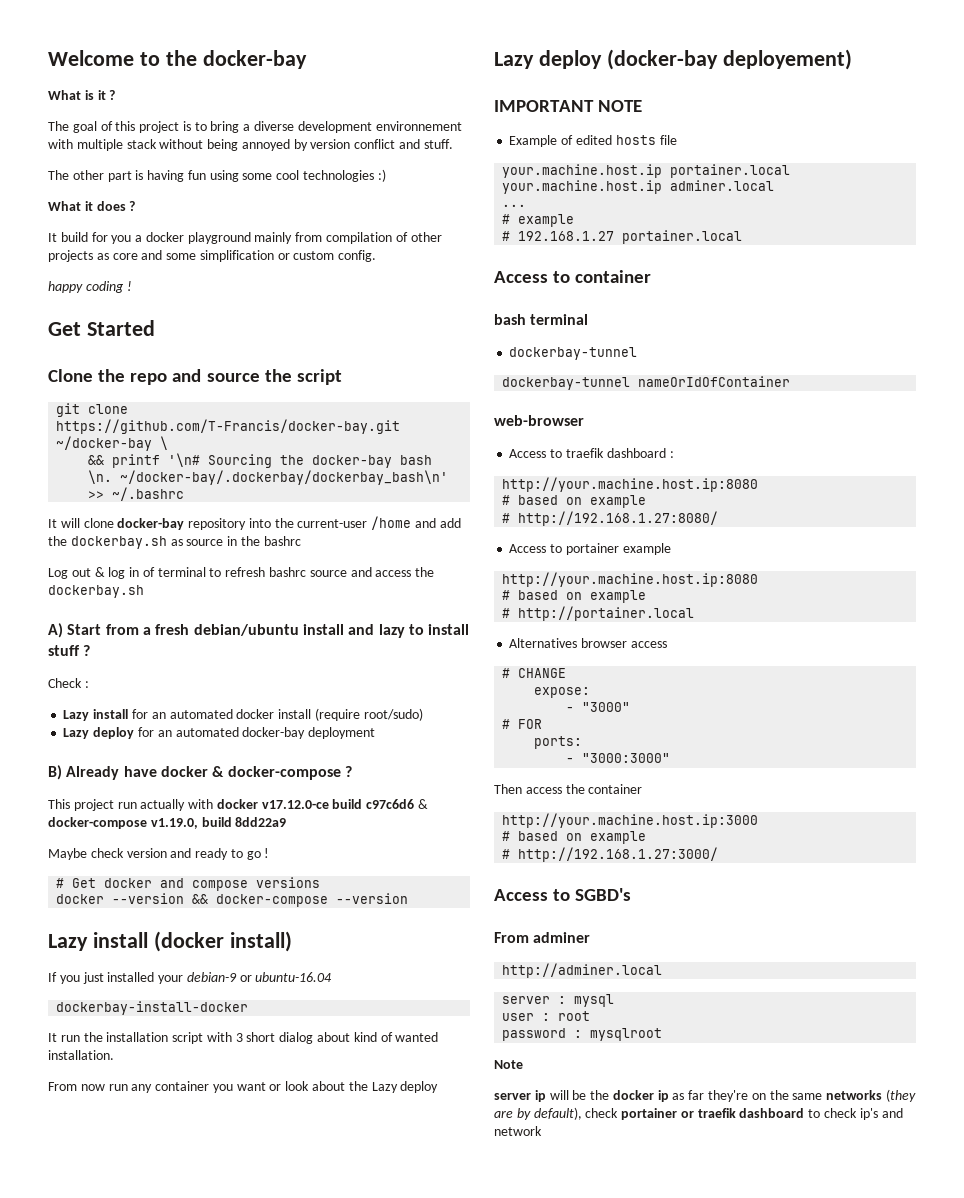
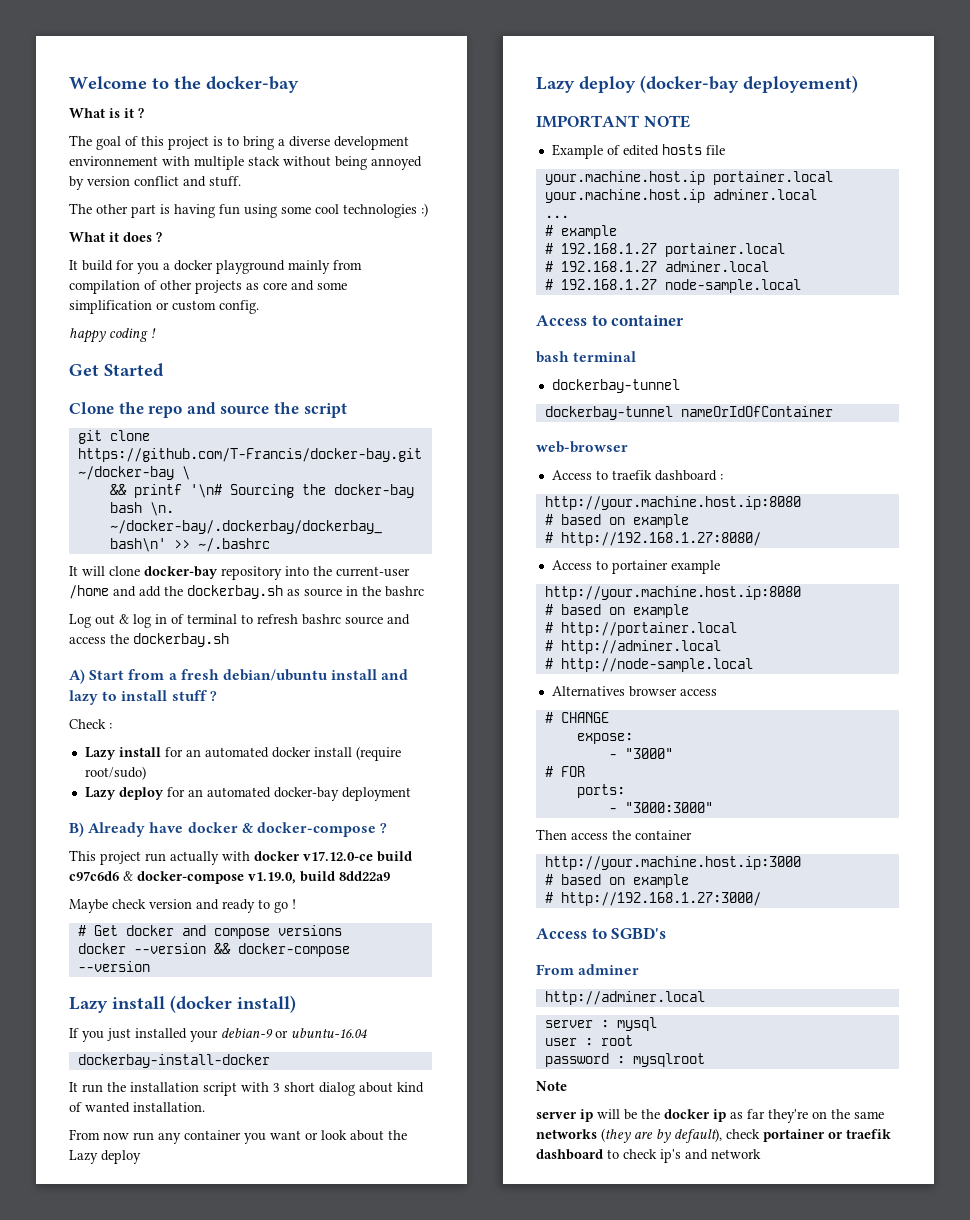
+ # 192.168.1.27 adminer.local
+ # 192.168.1.27 node-sample.local
+ # http://adminer.local
+ # http://node-sample.local

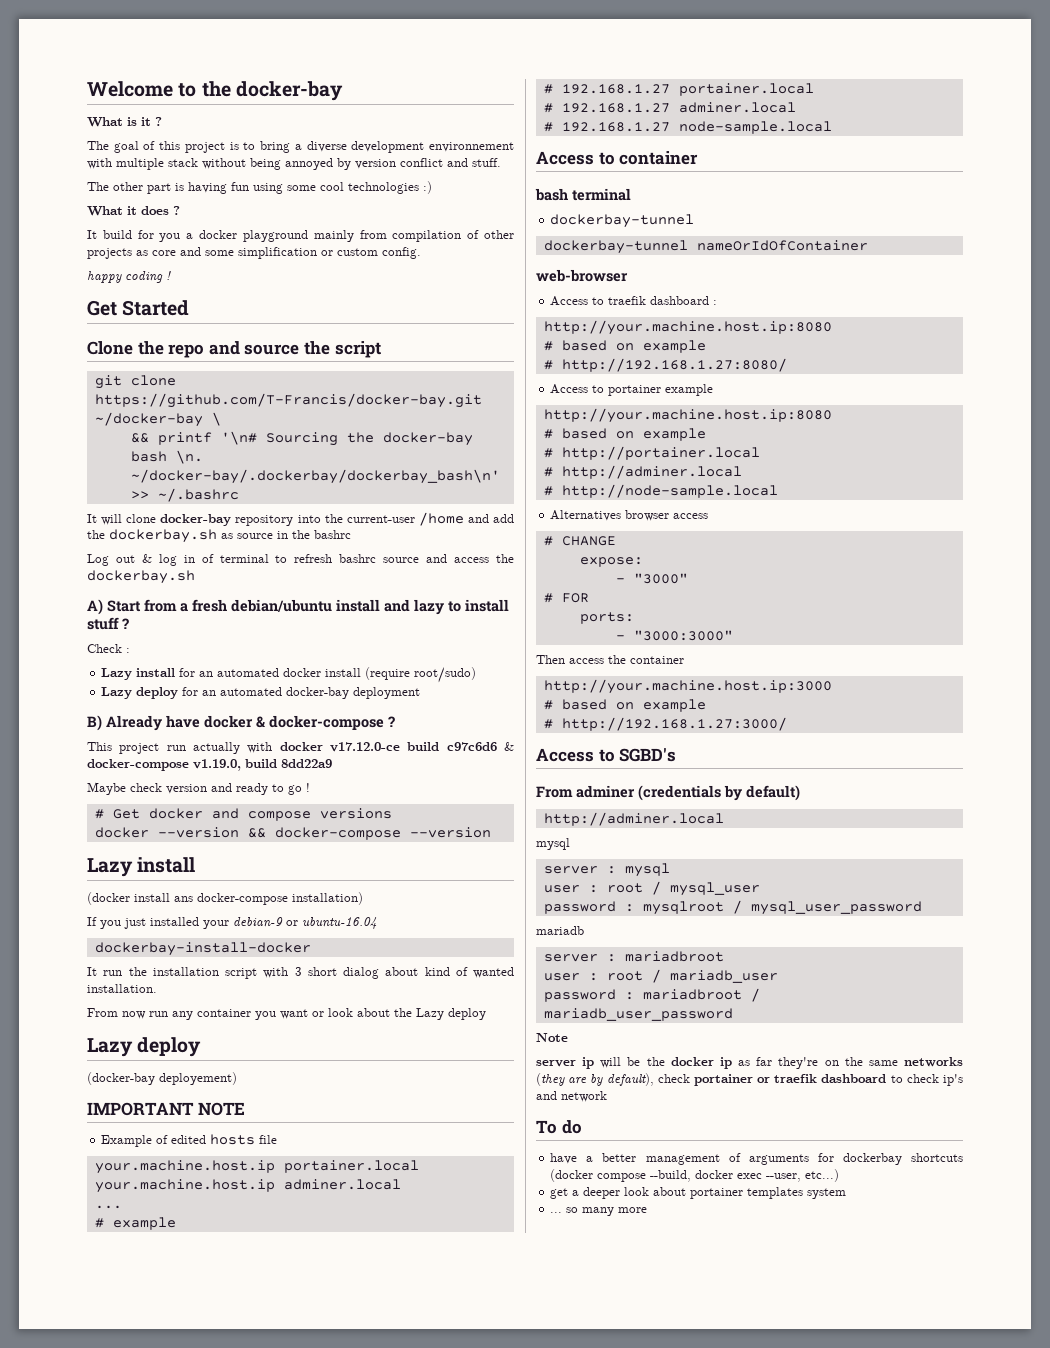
  docker --version && docker-compose --version
- Lazy install (docker install)
+ Lazy install
+ (docker install ans docker-compose installation)
  From now run any container you want or look about the Lazy deploy
- Lazy deploy (docker-bay deployement)
+ Lazy deploy
+ (docker-bay deployement)
- From adminer
+ From adminer (credentials by default)
  http://adminer.local
+ mysql
- user : root
+ user : root / mysql_user
- password : mysqlroot
+ password : mysqlroot / mysql_user_password
+ mariadb
+ server : mariadbroot
+ user : root / mariadb_user
+ password : mariadbroot / mariadb_user_password
+ To do
+ have a better management of arguments for dockerbay shortcuts (docker compose --build, docker exec --user, etc...)
+ get a deeper look about portainer templates system
+ ... so many more

